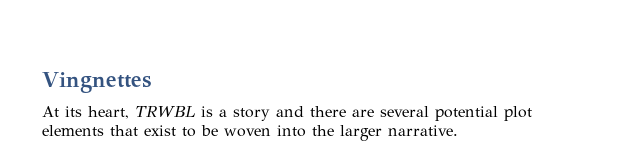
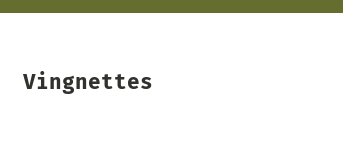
- At its heart, TRWBL is a story and there are several potential plot elements that exist to be woven into the larger narrative.

